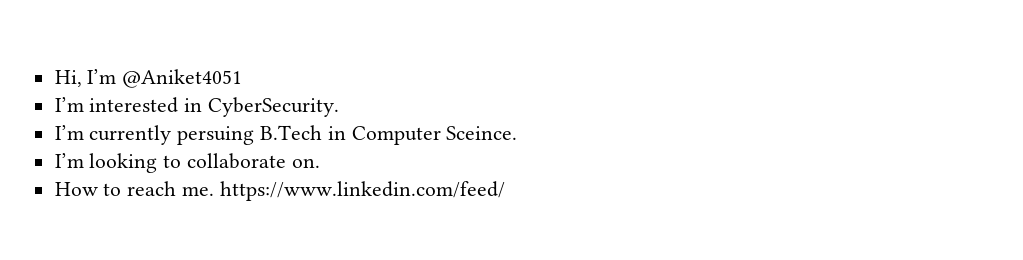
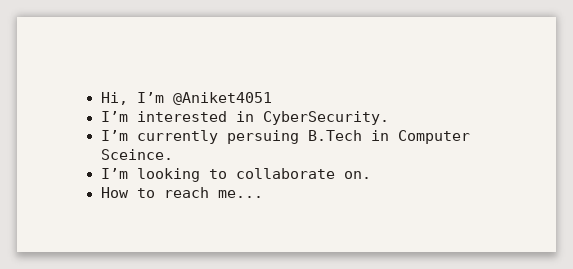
- How to reach me. https://www.linkedin.com/feed/
+ How to reach me...

